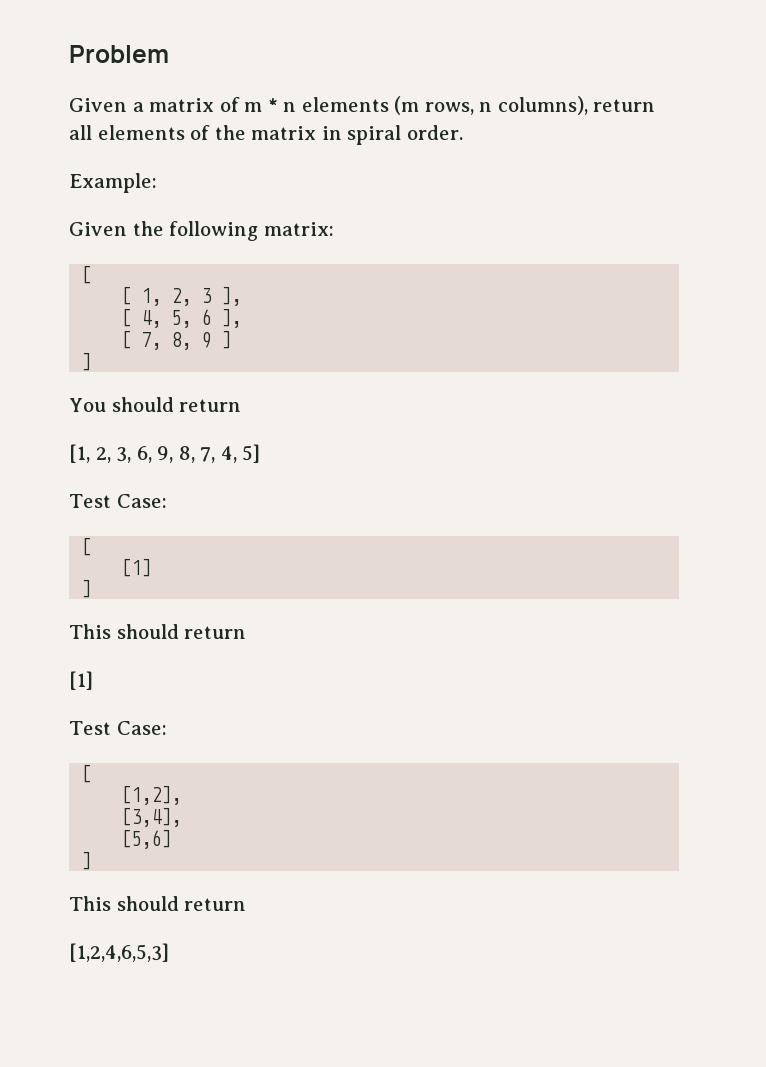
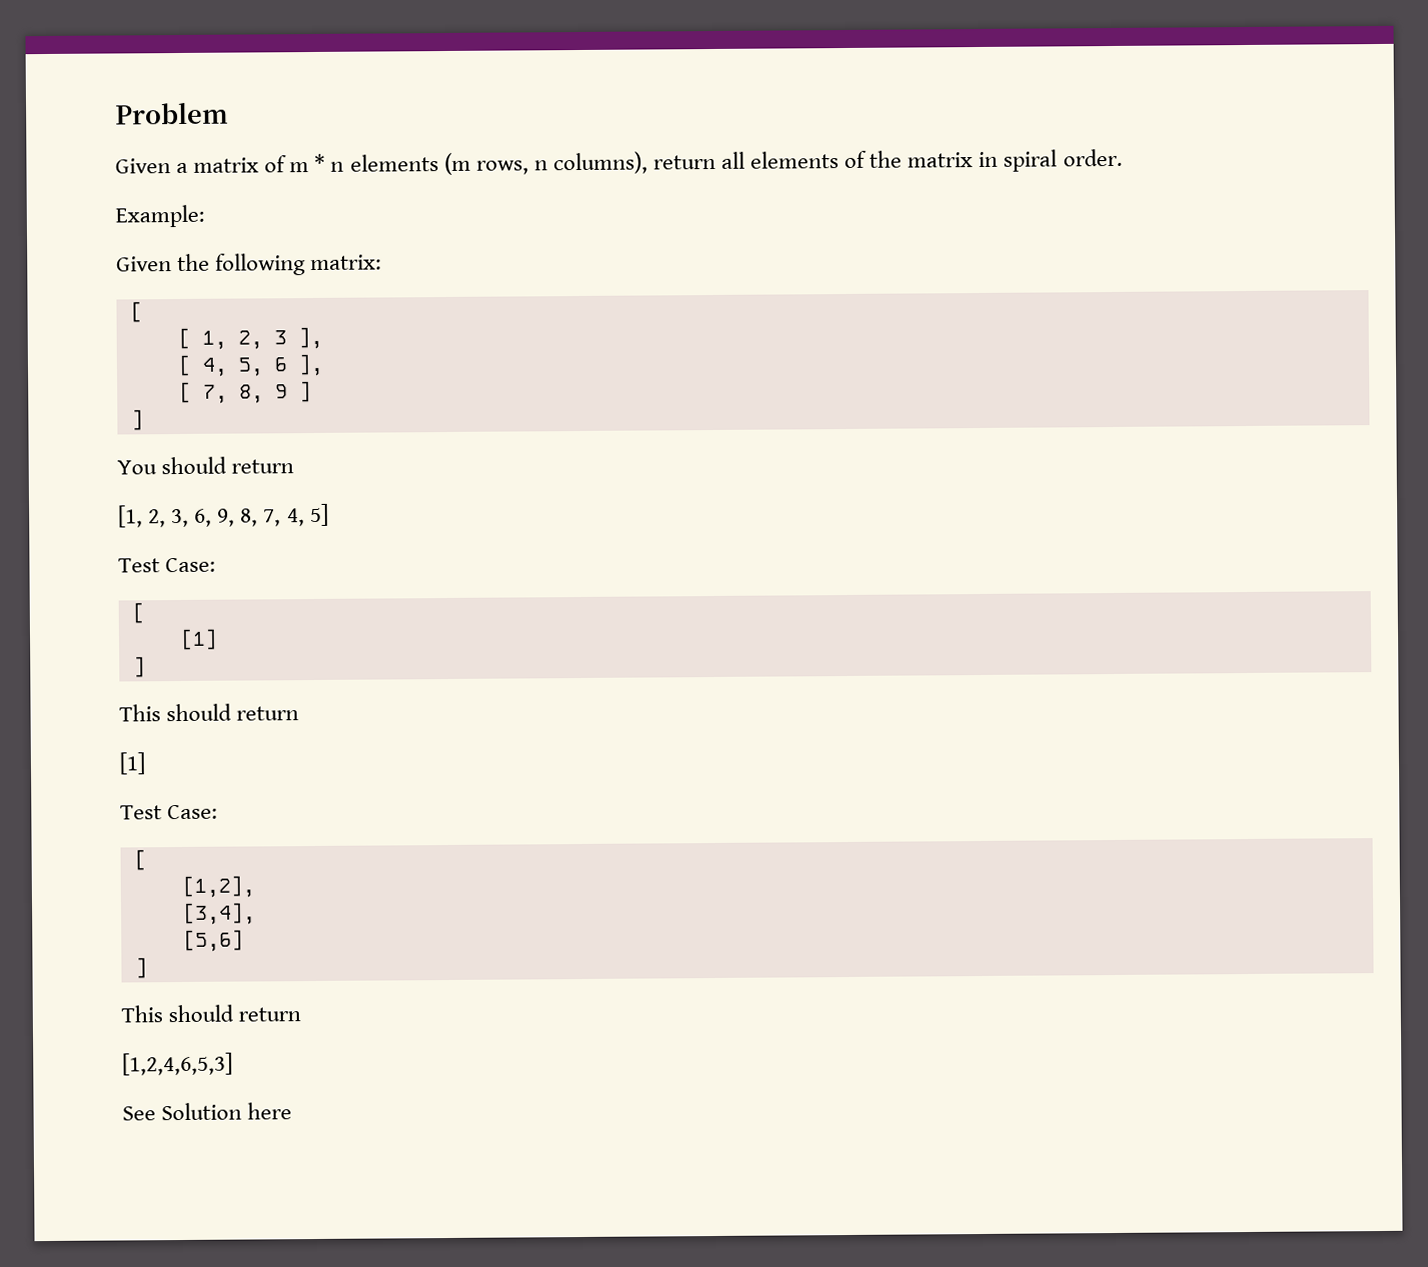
+ See Solution here

